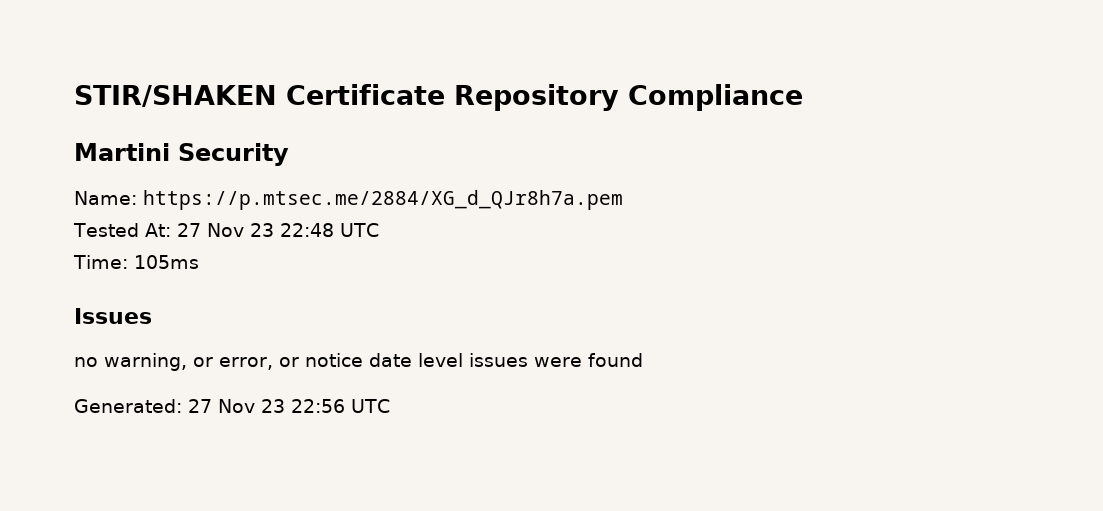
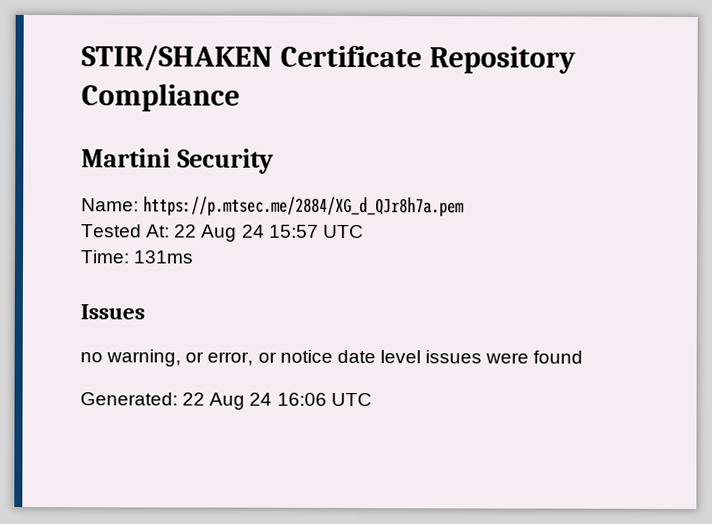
- Tested At: 27 Nov 23 22:48 UTC
+ Tested At: 22 Aug 24 15:57 UTC
- Time: 105ms
+ Time: 131ms
- Generated: 27 Nov 23 22:56 UTC
+ Generated: 22 Aug 24 16:06 UTC

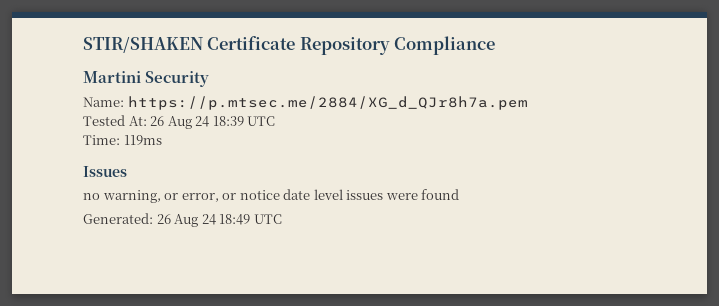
- Tested At: 22 Aug 24 15:57 UTC
+ Tested At: 26 Aug 24 18:39 UTC
- Time: 131ms
+ Time: 119ms
- Generated: 22 Aug 24 16:06 UTC
+ Generated: 26 Aug 24 18:49 UTC

